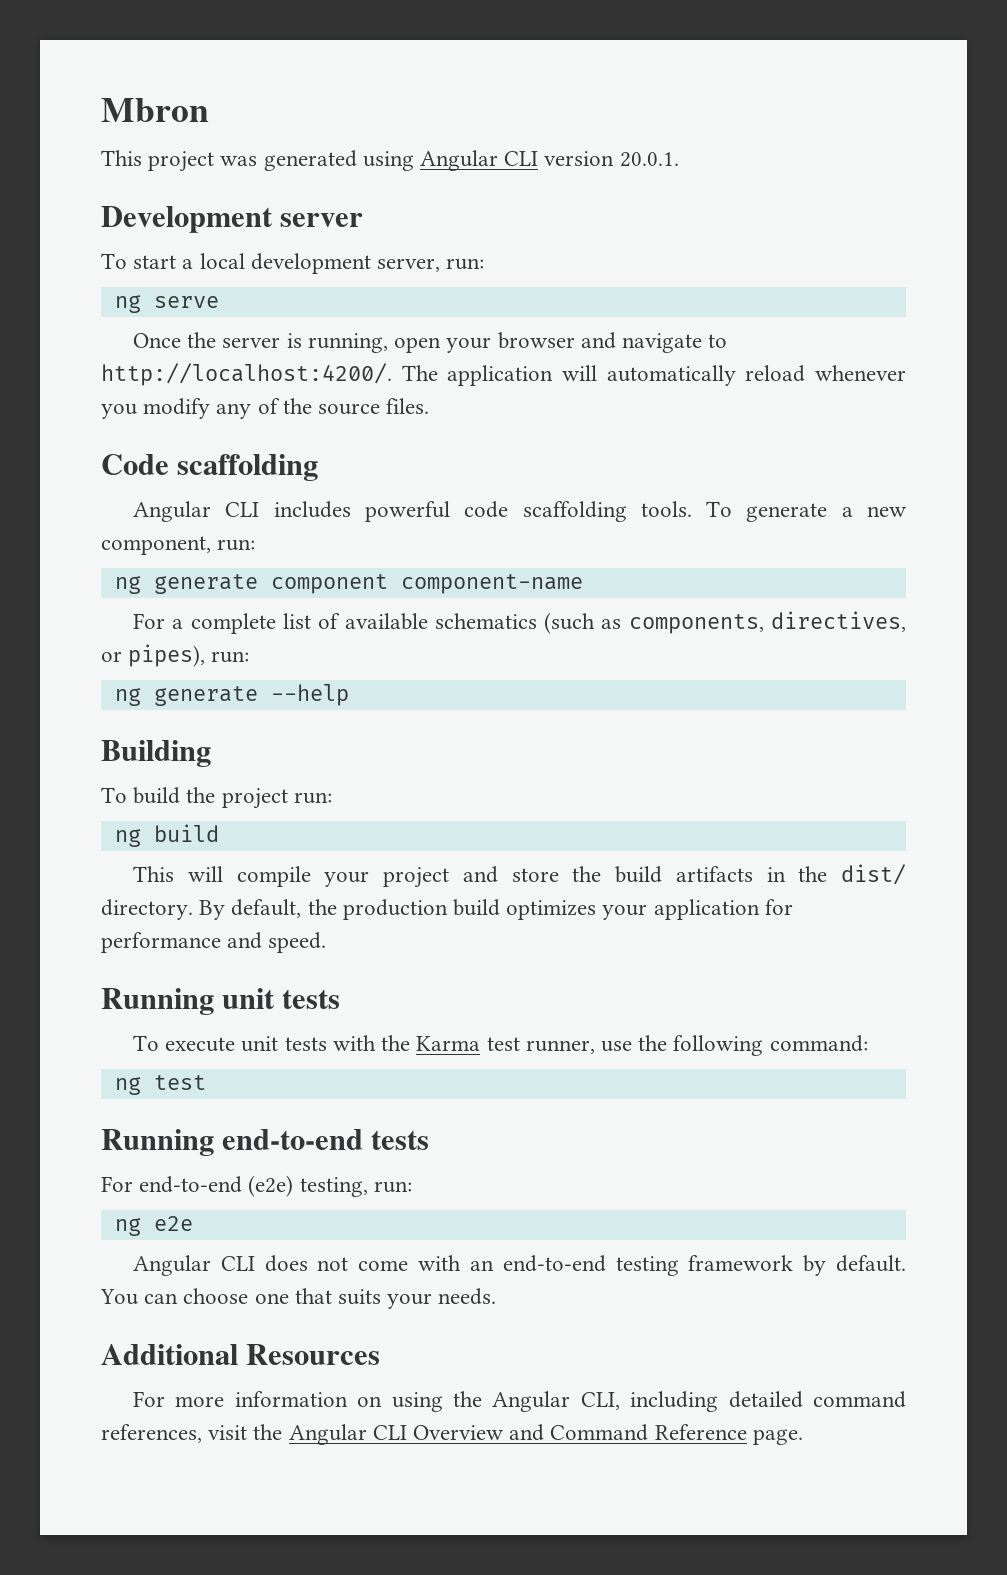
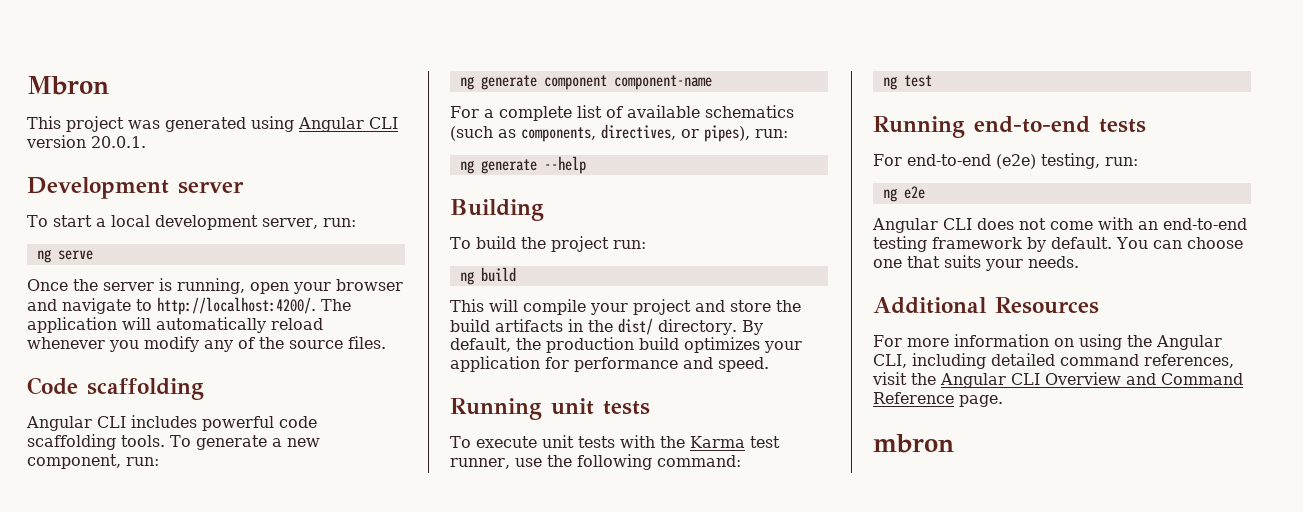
+ mbron

